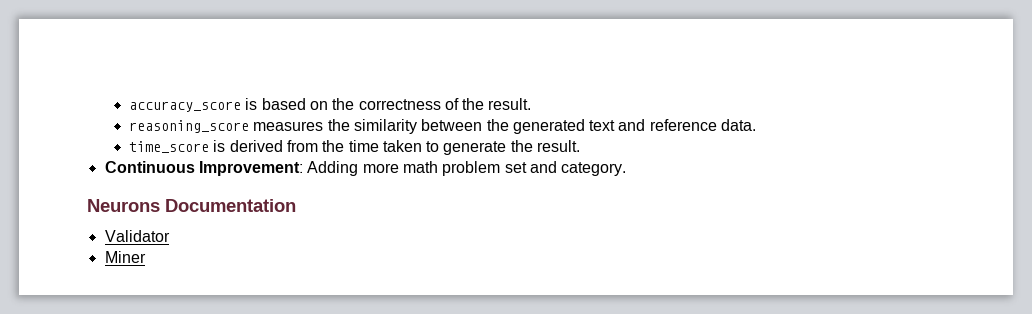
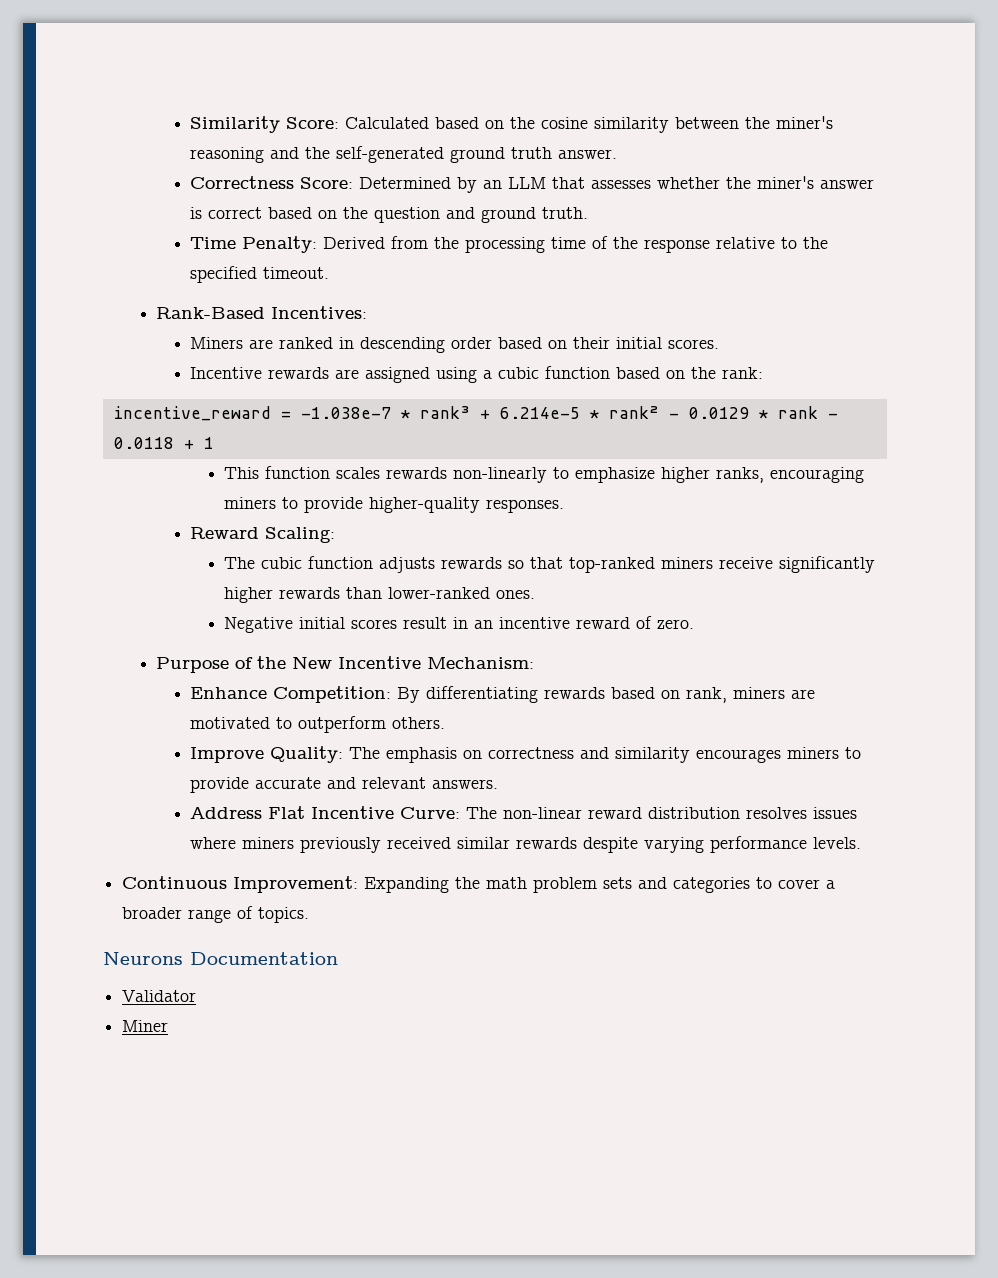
- accuracy_score is based on the correctness of the result.
- reasoning_score measures the similarity between the generated text and reference data.
- time_score is derived from the time taken to generate the result.
- Continuous Improvement: Adding more math problem set and category.
+ Similarity Score: Calculated based on the cosine similarity between the miner's reasoning and the self-generated ground truth answer.
+ Correctness Score: Determined by an LLM that assesses whether the miner's answer is correct based on the question and ground truth.
+ Time Penalty: Derived from the processing time of the response relative to the specified timeout.
+ Rank-Based Incentives:
+ Miners are ranked in descending order based on their initial scores.
+ Incentive rewards are assigned using a cubic function based on the rank:
+ incentive_reward = -1.038e-7 * rank³ + 6.214e-5 * rank² - 0.0129 * rank - 0.0118 + 1
+ This function scales rewards non-linearly to emphasize higher ranks, encouraging miners to provide higher-quality responses.
+ Reward Scaling:
+ The cubic function adjusts rewards so that top-ranked miners receive significantly higher rewards than lower-ranked ones.
+ Negative initial scores result in an incentive reward of zero.
+ Purpose of the New Incentive Mechanism:
+ Enhance Competition: By differentiating rewards based on rank, miners are motivated to outperform others.
+ Improve Quality: The emphasis on correctness and similarity encourages miners to provide accurate and relevant answers.
+ Address Flat Incentive Curve: The non-linear reward distribution resolves issues where miners previously received similar rewards despite varying performance levels.
+ Continuous Improvement: Expanding the math problem sets and categories to cover a broader range of topics.

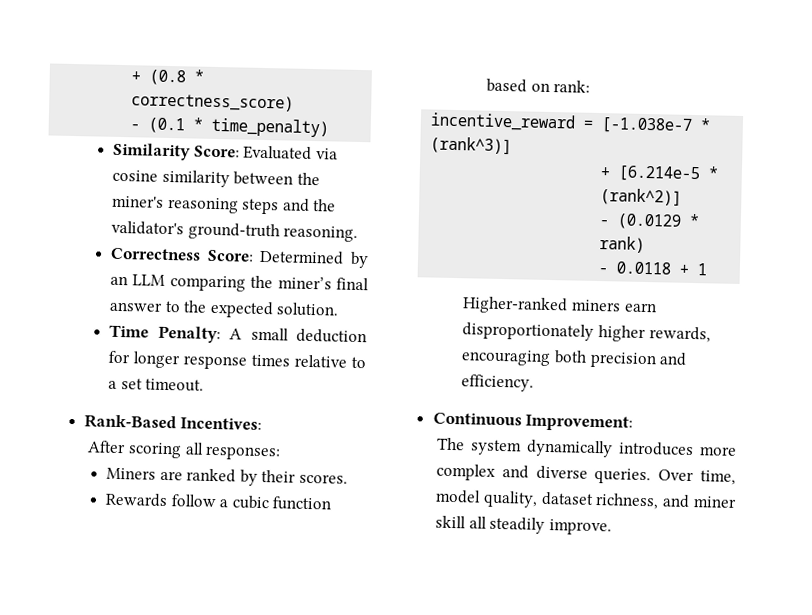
- Similarity Score: Calculated based on the cosine similarity between the miner's reasoning and the self-generated ground truth answer.
+ + (0.8 * correctness_score)
+ - (0.1 * time_penalty)
+ Similarity Score: Evaluated via cosine similarity between the miner's reasoning steps and the validator's ground-truth reasoning.
- Correctness Score: Determined by an LLM that assesses whether the miner's answer is correct based on the question and ground truth.
- Time Penalty: Derived from the processing time of the response relative to the specified timeout.
+ Correctness Score: Determined by an LLM comparing the miner’s final answer to the expected solution.
+ Time Penalty: A small deduction for longer response times relative to a set timeout.
+ After scoring all responses:
- Miners are ranked in descending order based on their initial scores.
- Incentive rewards are assigned using a cubic function based on the rank:
+ Miners are ranked by their scores.
+ Rewards follow a cubic function based on rank:
- incentive_reward = -1.038e-7 * rank³ + 6.214e-5 * rank² - 0.0129 * rank - 0.0118 + 1
- This function scales rewards non-linearly to emphasize higher ranks, encouraging miners to provide higher-quality responses.
- Reward Scaling:
- The cubic function adjusts rewards so that top-ranked miners receive significantly higher rewards than lower-ranked ones.
- Negative initial scores result in an incentive reward of zero.
- Purpose of the New Incentive Mechanism:
- Enhance Competition: By differentiating rewards based on rank, miners are motivated to outperform others.
- Improve Quality: The emphasis on correctness and similarity encourages miners to provide accurate and relevant answers.
- Address Flat Incentive Curve: The non-linear reward distribution resolves issues where miners previously received similar rewards despite varying performance levels.
- Continuous Improvement: Expanding the math problem sets and categories to cover a broader range of topics.
- Neurons Documentation
- Validator
- Miner
+ incentive_reward = [-1.038e-7 * (rank^3)]
+ + [6.214e-5 * (rank^2)]
+ - (0.0129 * rank)
+ - 0.0118 + 1
+ Higher-ranked miners earn disproportionately higher rewards, encouraging both precision and efficiency.
+ Continuous Improvement:
+ The system dynamically introduces more complex and diverse queries. Over time, model quality, dataset richness, and miner skill all steadily improve.

